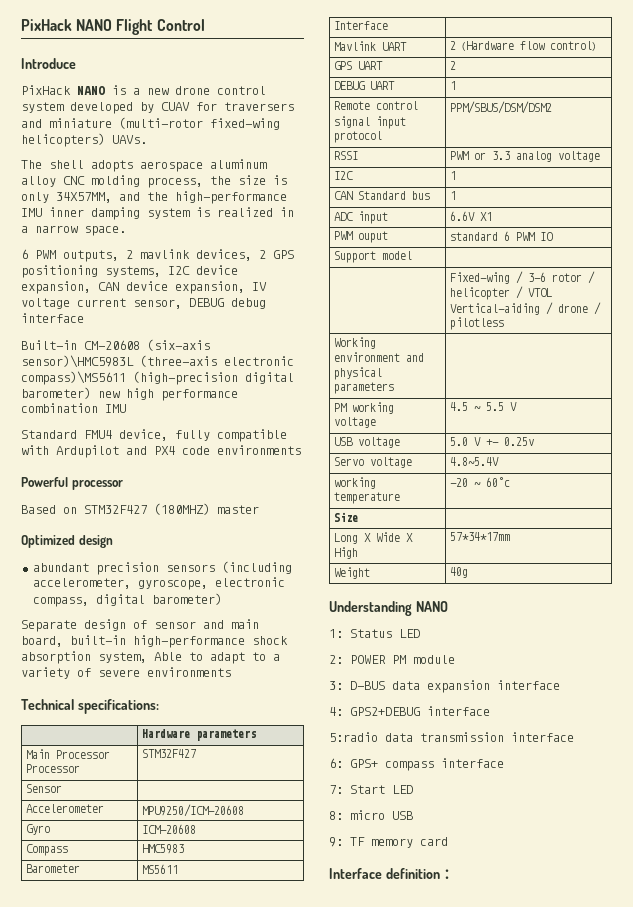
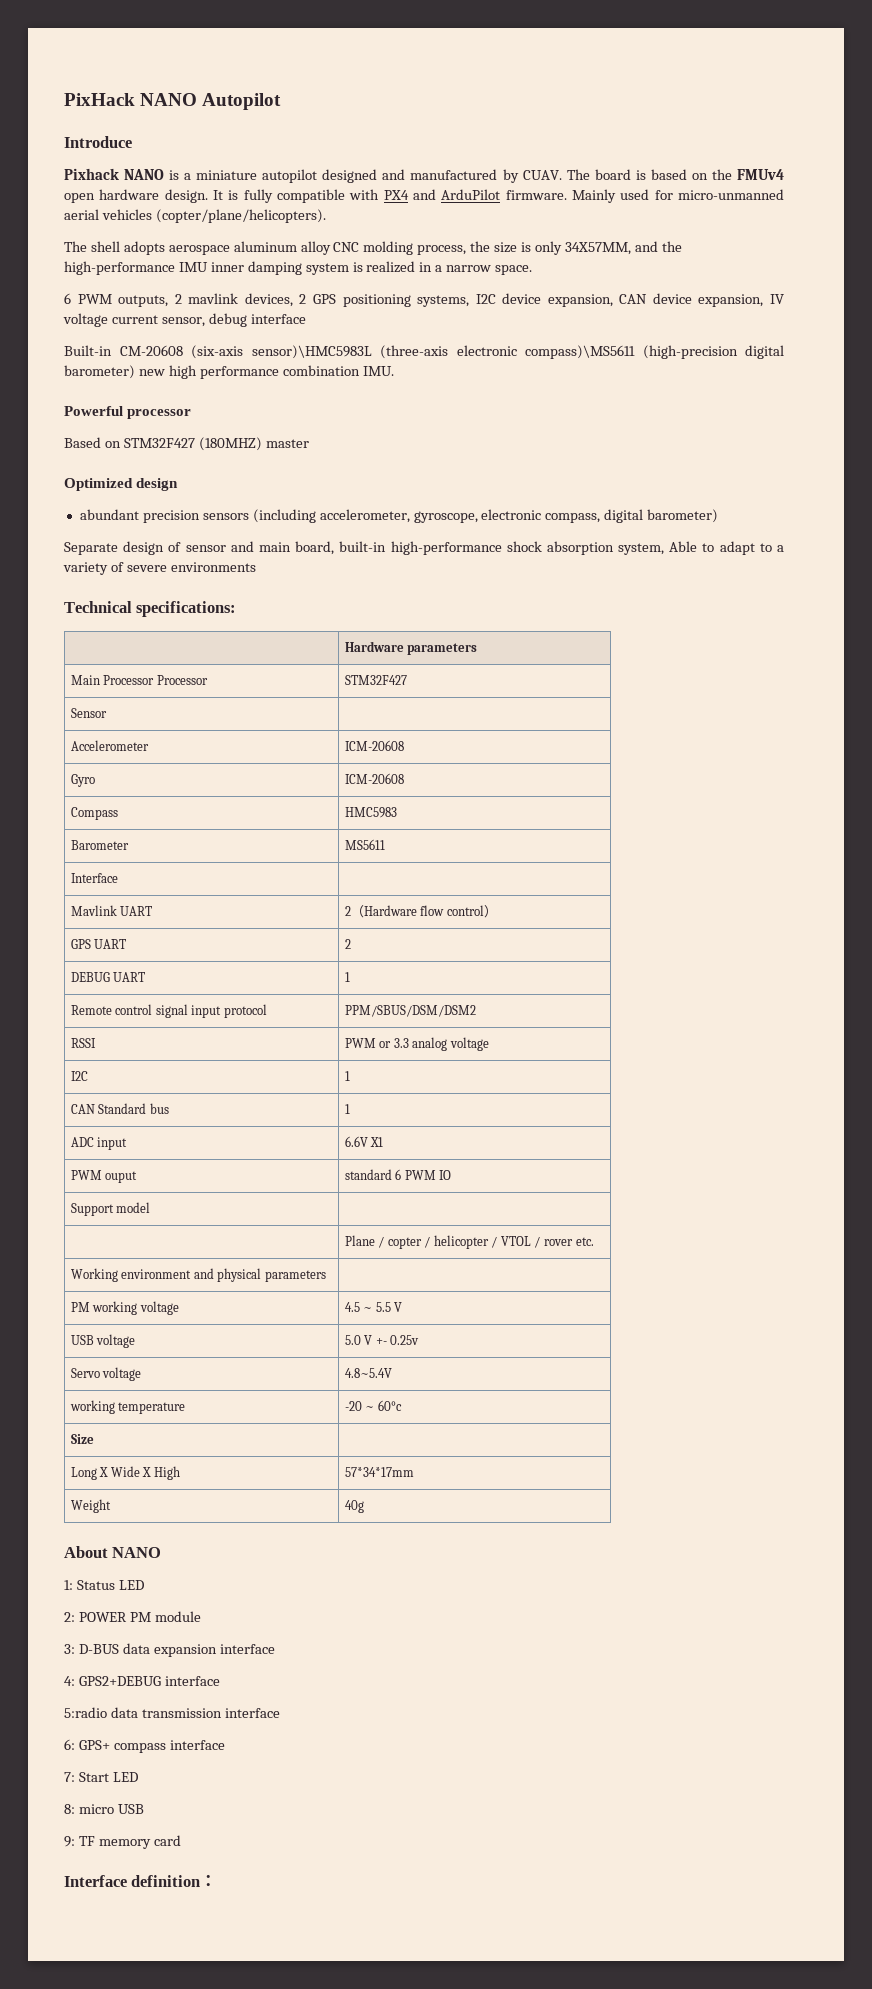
- PixHack NANO Flight Control
+ PixHack NANO Autopilot
- PixHack NANO is a new drone control system developed by CUAV for traversers and miniature (multi-rotor fixed-wing helicopters) UAVs.
+ Pixhack NANO is a miniature autopilot designed and manufactured by CUAV. The board is based on the FMUv4 open hardware design. It is fully compatible with PX4 and ArduPilot firmware. Mainly used for micro-unmanned aerial vehicles (copter/plane/helicopters).
- 6 PWM outputs, 2 mavlink devices, 2 GPS positioning systems, I2C device expansion, CAN device expansion, IV voltage current sensor, DEBUG debug interface
+ 6 PWM outputs, 2 mavlink devices, 2 GPS positioning systems, I2C device expansion, CAN device expansion, IV voltage current sensor, debug interface
- Built-in CM-20608 (six-axis sensor)\HMC5983L (three-axis electronic compass)\MS5611 (high-precision digital barometer) new high performance combination IMU
- Standard FMU4 device, fully compatible with Ardupilot and PX4 code environments
+ Built-in CM-20608 (six-axis sensor)\HMC5983L (three-axis electronic compass)\MS5611 (high-precision digital barometer) new high performance combination IMU.
- Accelerometer | MPU9250/ICM-20608
+ Accelerometer | ICM-20608
- | Fixed-wing / 3-6 rotor / helicopter / VTOL Vertical-aiding / drone / pilotless
+ | Plane / copter / helicopter / VTOL / rover etc.
- Understanding NANO
+ About NANO

